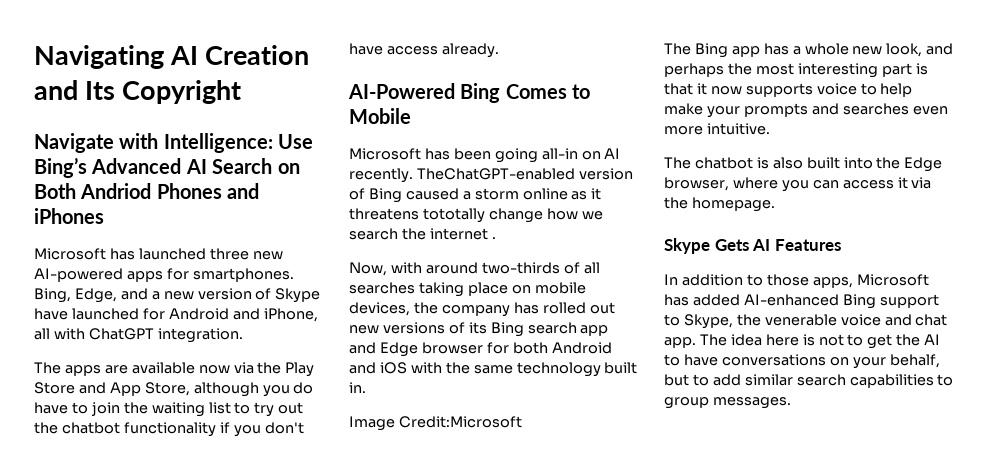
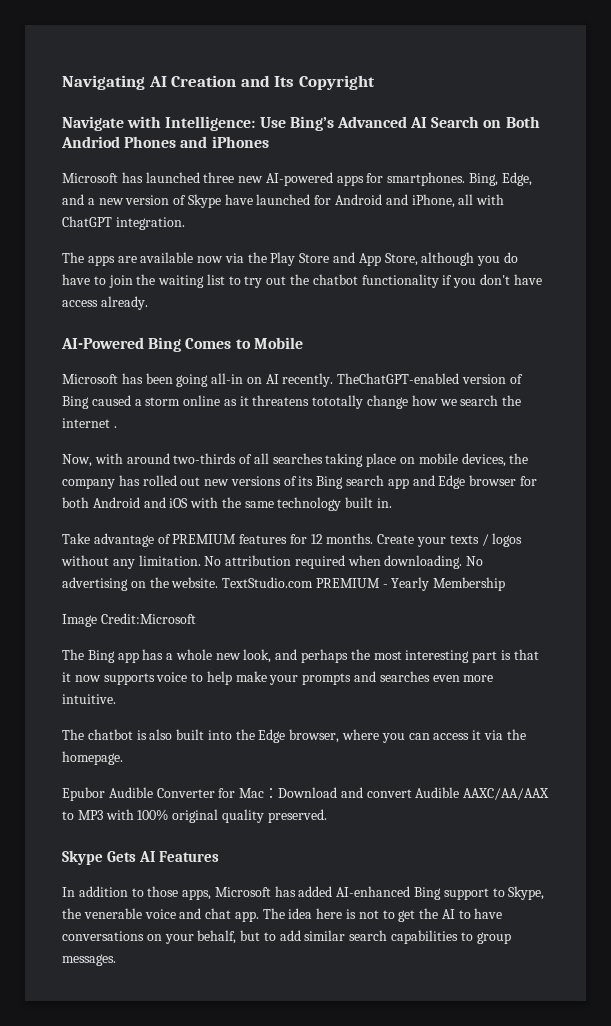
+ Take advantage of PREMIUM features for 12 months. Create your texts / logos without any limitation. No attribution required when downloading. No advertising on the website. TextStudio.com PREMIUM - Yearly Membership
+ Epubor Audible Converter for Mac：Download and convert Audible AAXC/AA/AAX to MP3 with 100% original quality preserved.

